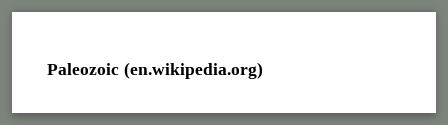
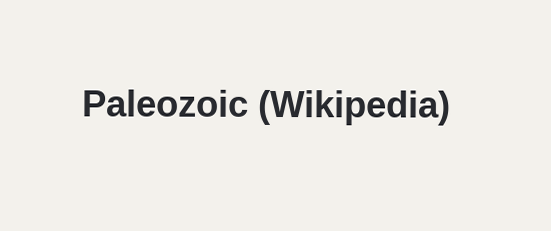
- Paleozoic (en.wikipedia.org)
+ Paleozoic (Wikipedia)

